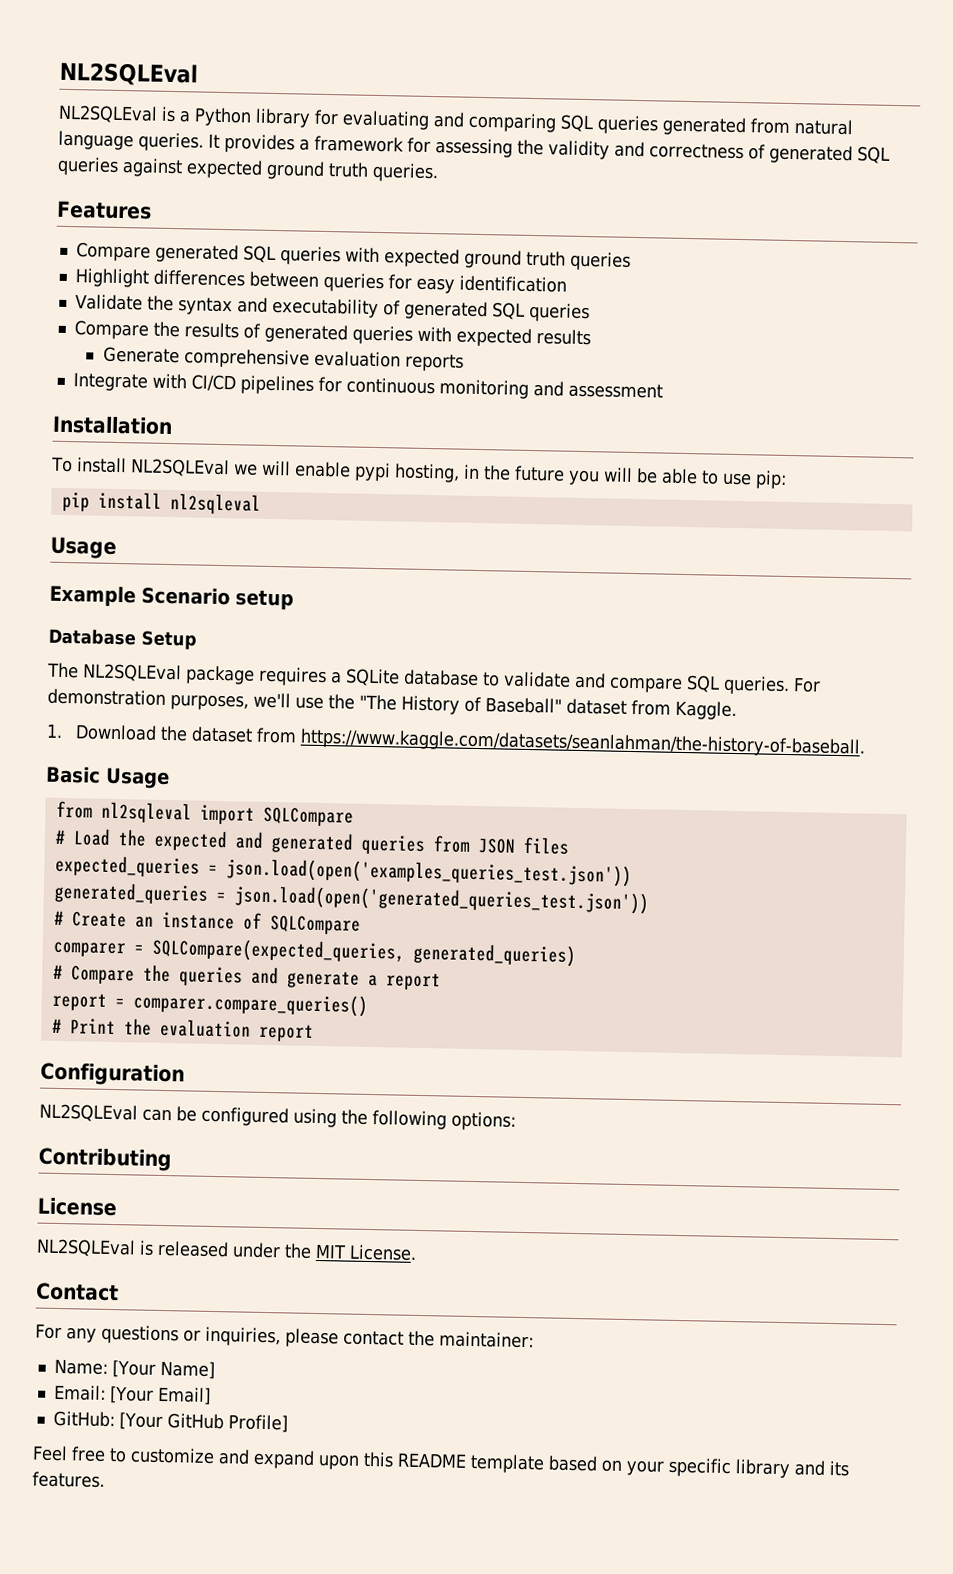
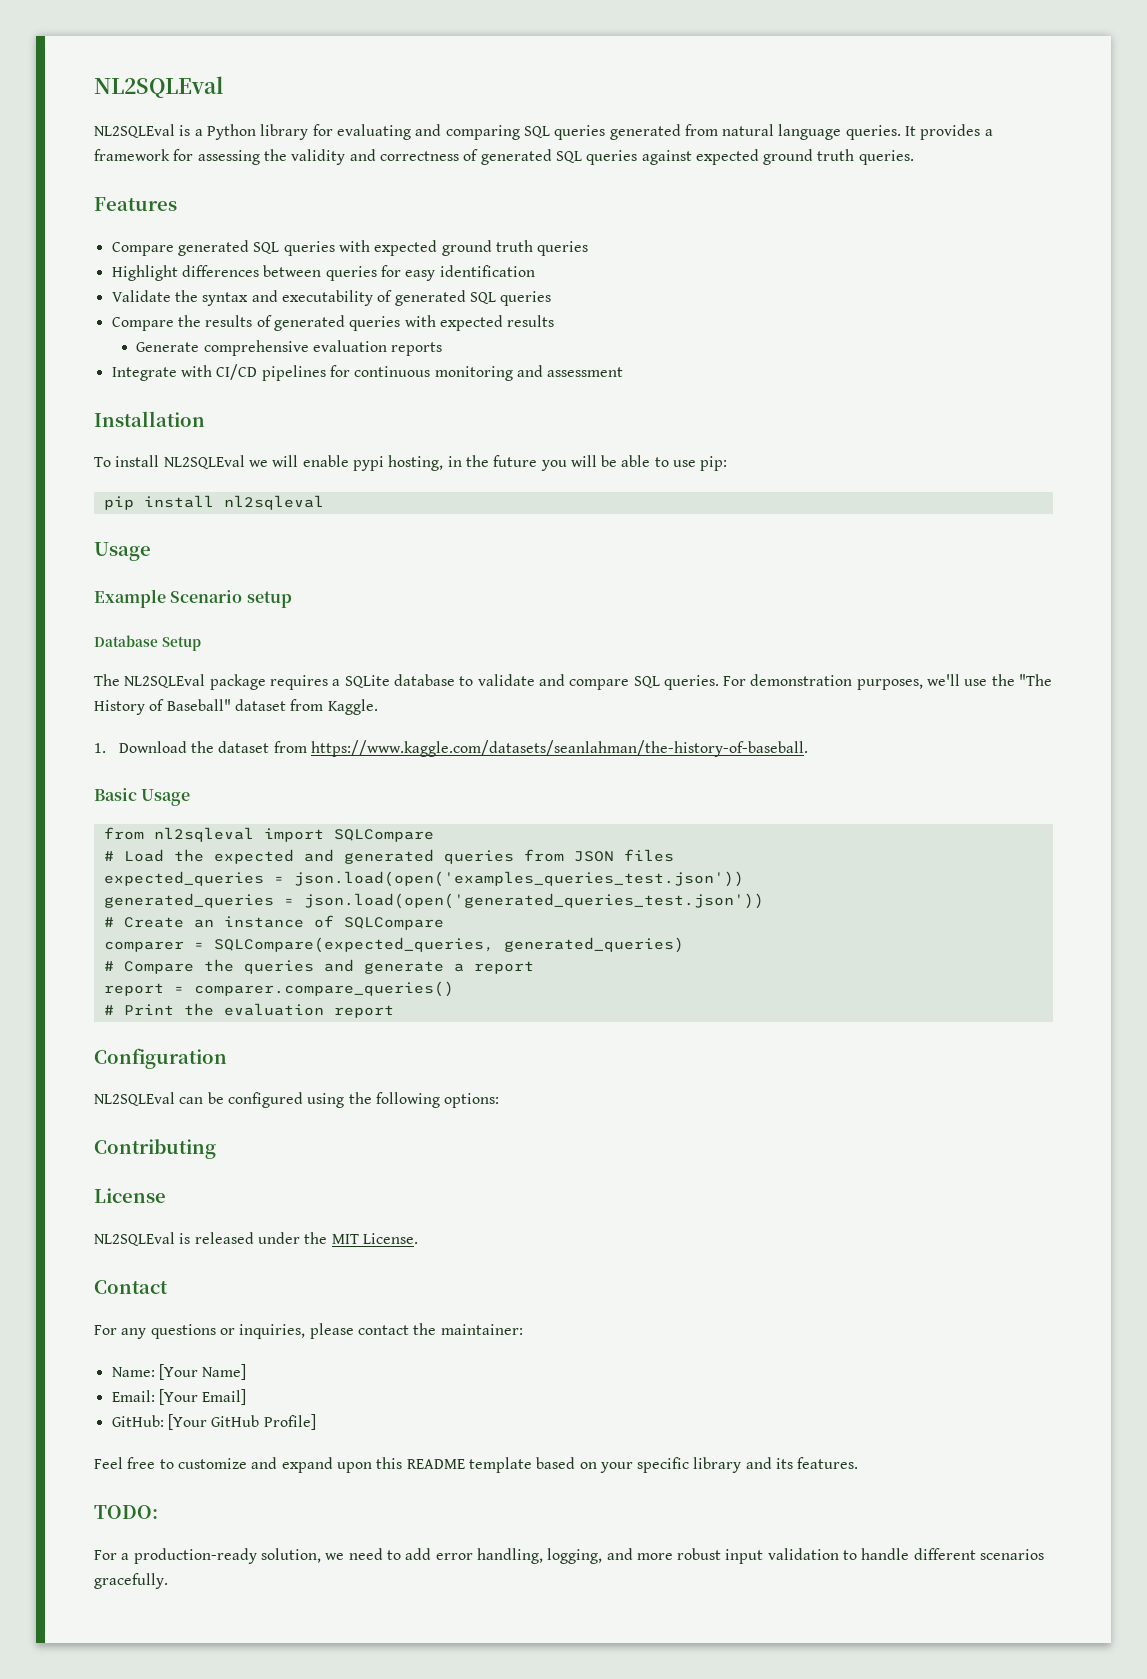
+ TODO:
+ For a production-ready solution, we need to add error handling, logging, and more robust input validation to handle different scenarios gracefully.

